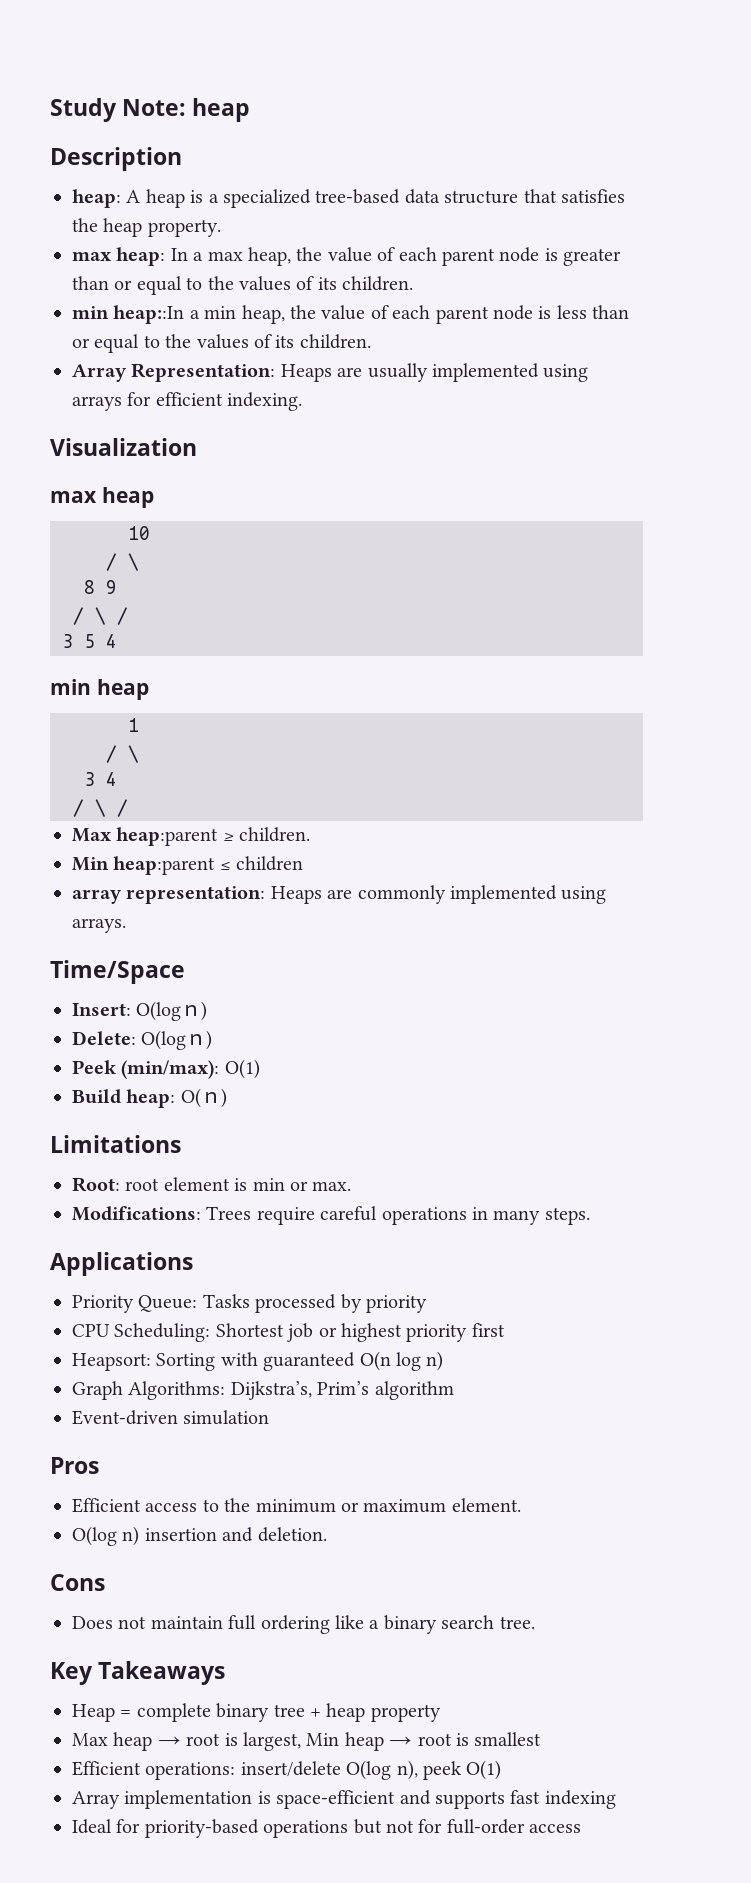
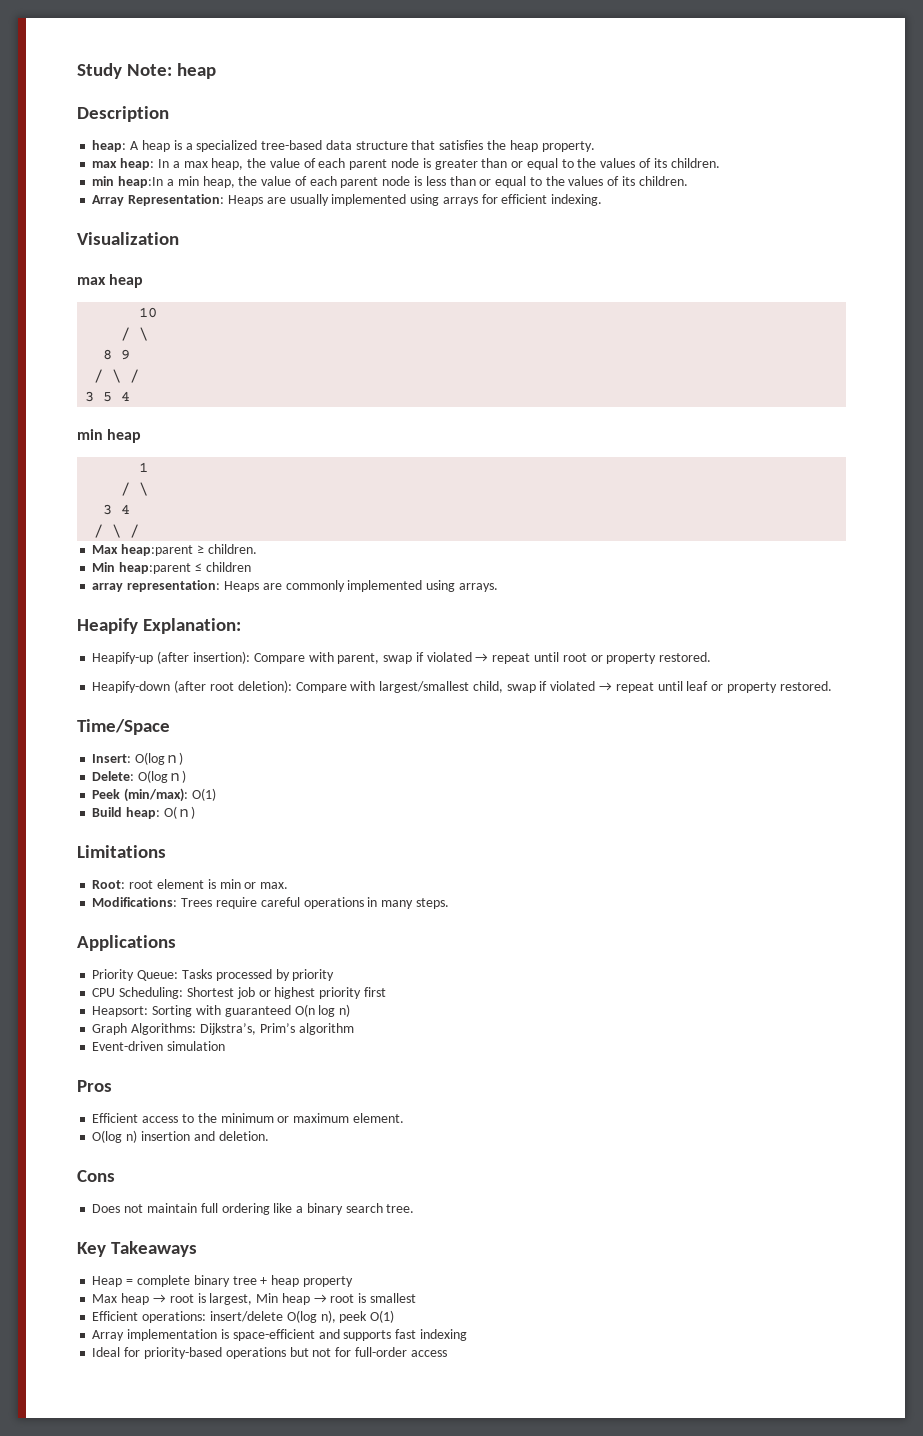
- min heap::In a min heap, the value of each parent node is less than or equal to the values of its children.
+ min heap:In a min heap, the value of each parent node is less than or equal to the values of its children.
+ Heapify Explanation:
+ Heapify-up (after insertion): Compare with parent, swap if violated → repeat until root or property restored.
+ Heapify-down (after root deletion): Compare with largest/smallest child, swap if violated → repeat until leaf or property restored.

